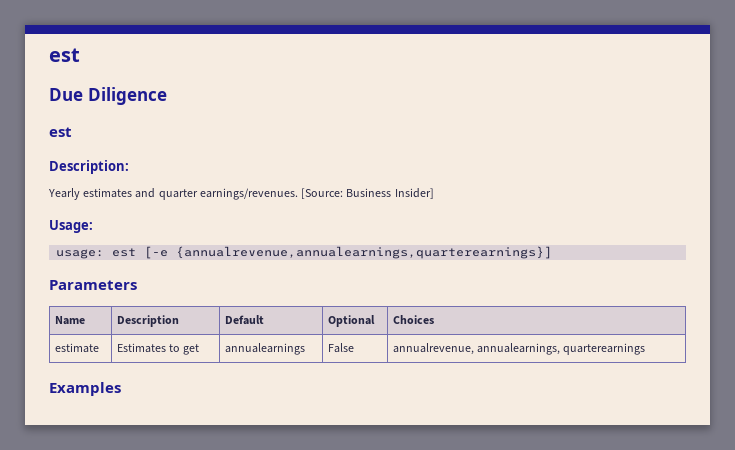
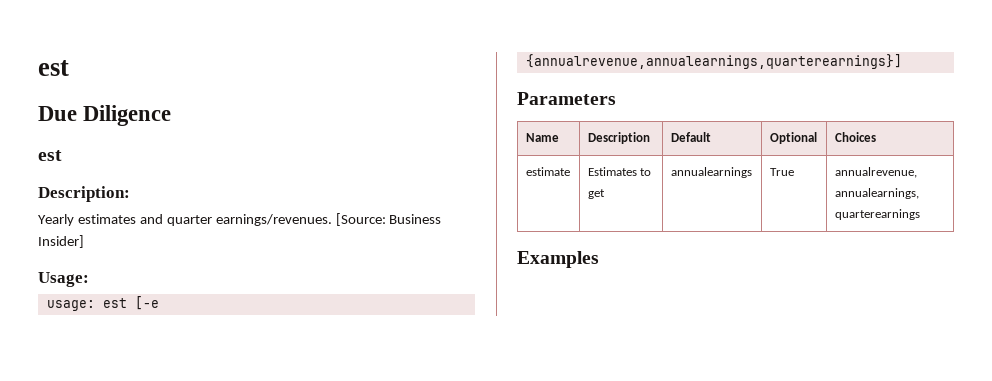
- estimate | Estimates to get | annualearnings | False | annualrevenue, annualearnings, quarterearnings
+ estimate | Estimates to get | annualearnings | True | annualrevenue, annualearnings, quarterearnings

